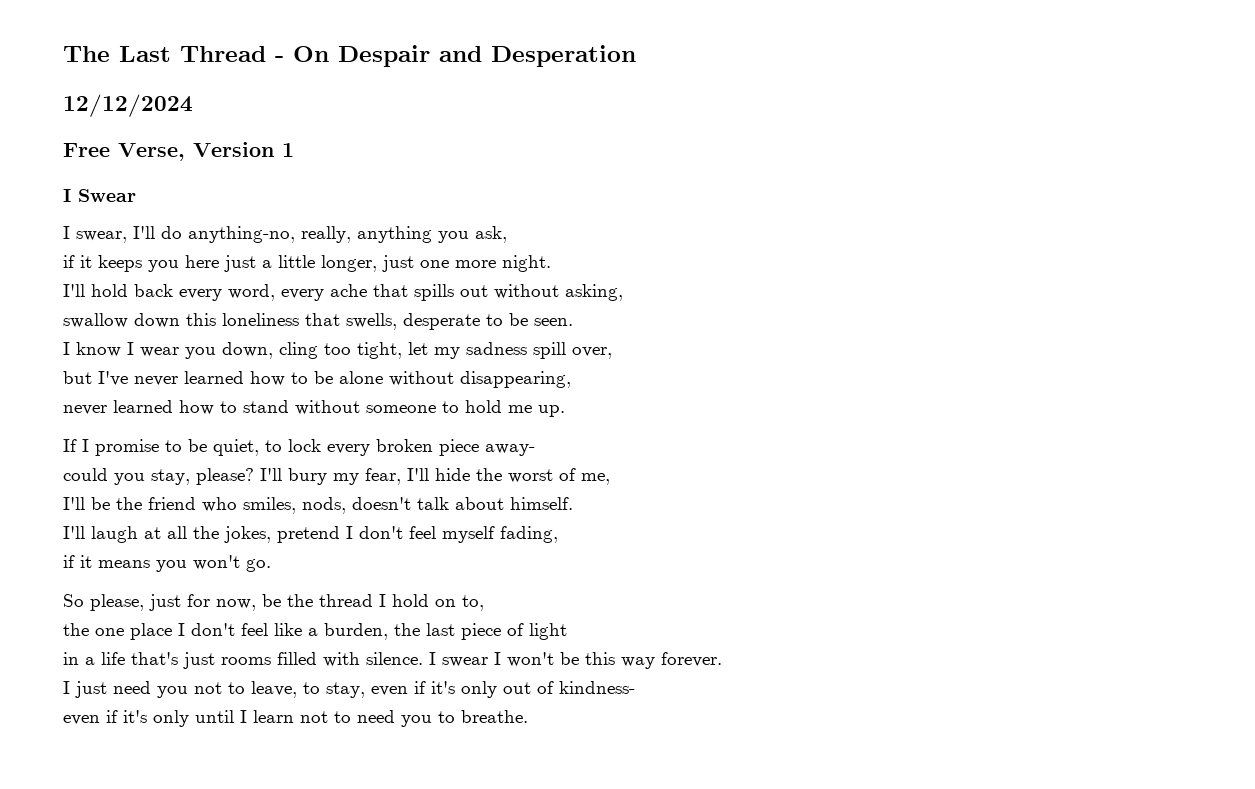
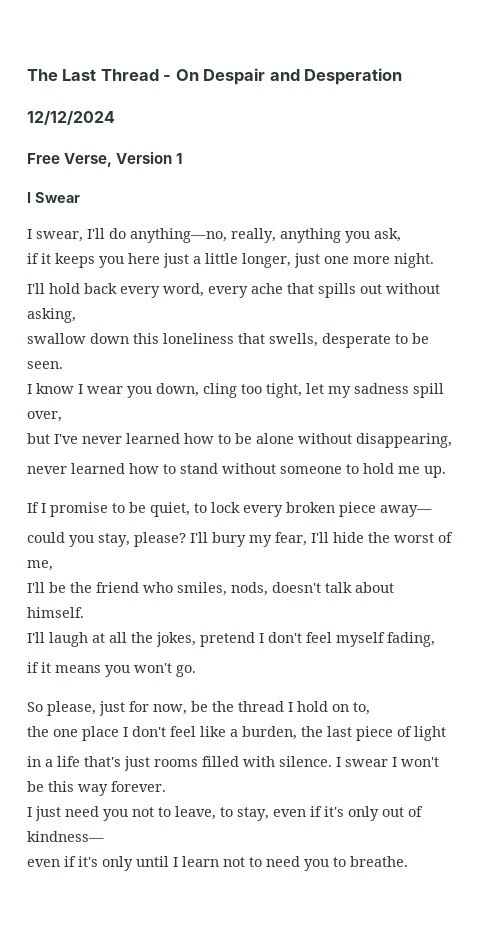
- I swear, I'll do anything-no, really, anything you ask,
+ I swear, I'll do anything—no, really, anything you ask,
- If I promise to be quiet, to lock every broken piece away-
+ If I promise to be quiet, to lock every broken piece away—
- I just need you not to leave, to stay, even if it's only out of kindness-
+ I just need you not to leave, to stay, even if it's only out of kindness—

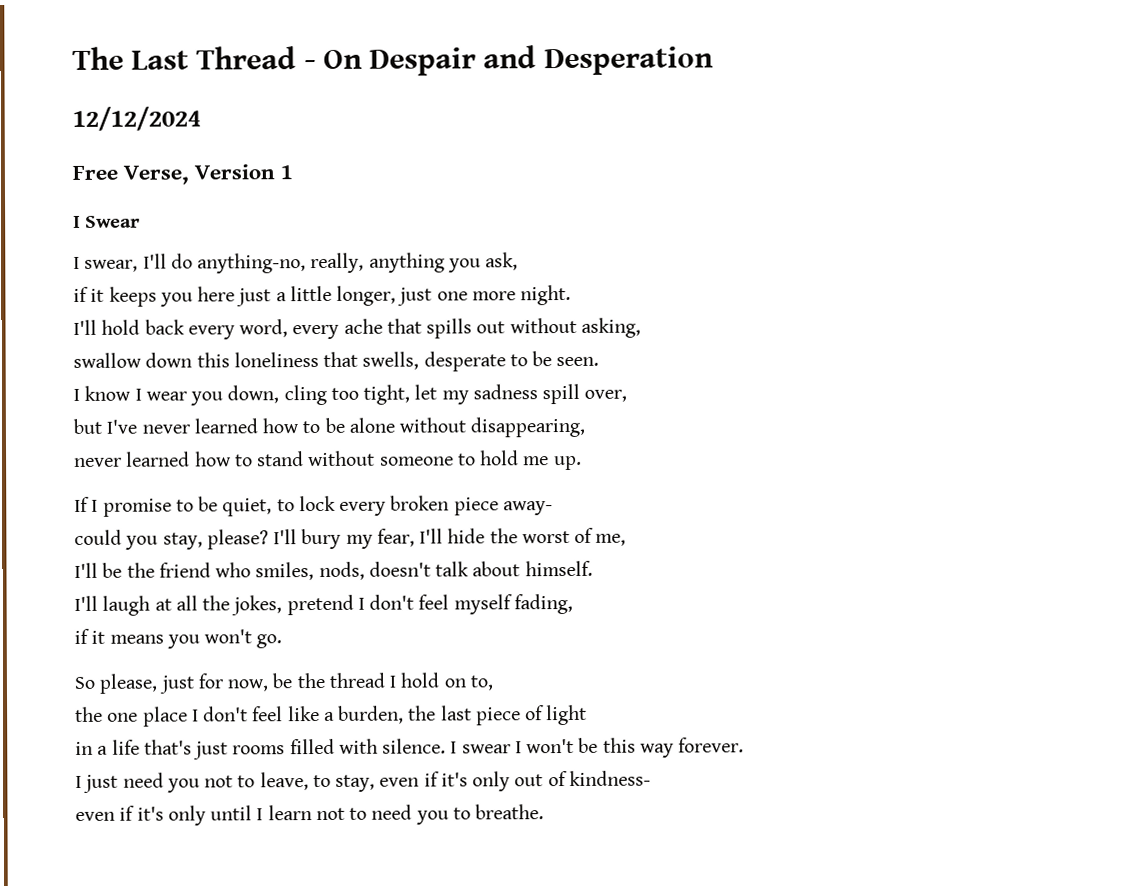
- I swear, I'll do anything—no, really, anything you ask,
+ I swear, I'll do anything-no, really, anything you ask,
- If I promise to be quiet, to lock every broken piece away—
+ If I promise to be quiet, to lock every broken piece away-
- I just need you not to leave, to stay, even if it's only out of kindness—
+ I just need you not to leave, to stay, even if it's only out of kindness-

